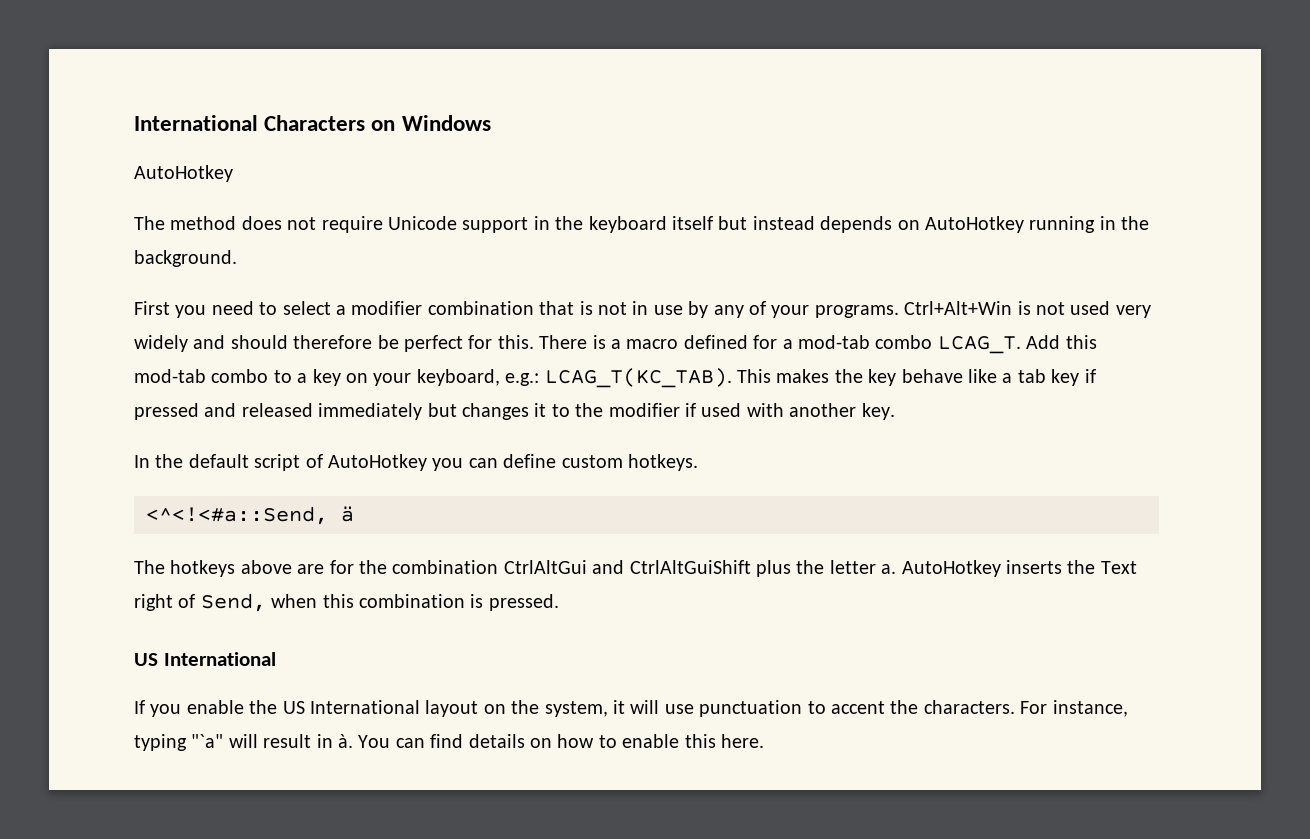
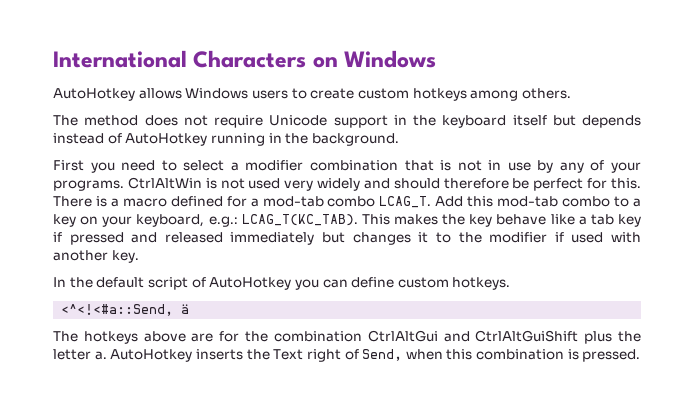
  International Characters on Windows
- AutoHotkey
+ AutoHotkey allows Windows users to create custom hotkeys among others.
- The method does not require Unicode support in the keyboard itself but instead depends on AutoHotkey running in the background.
+ The method does not require Unicode support in the keyboard itself but depends instead of AutoHotkey running in the background.
- Ctrl+Alt+Win is not used very widely and should therefore be perfect for this.
+ CtrlAltWin is not used very widely and should therefore be perfect for this.
  AutoHotkey inserts the Text right of Send, when this combination is pressed.
- US International
- If you enable the US International layout on the system, it will use punctuation to accent the characters. For instance, typing "`a" will result in à. You can find details on how to enable this here.

